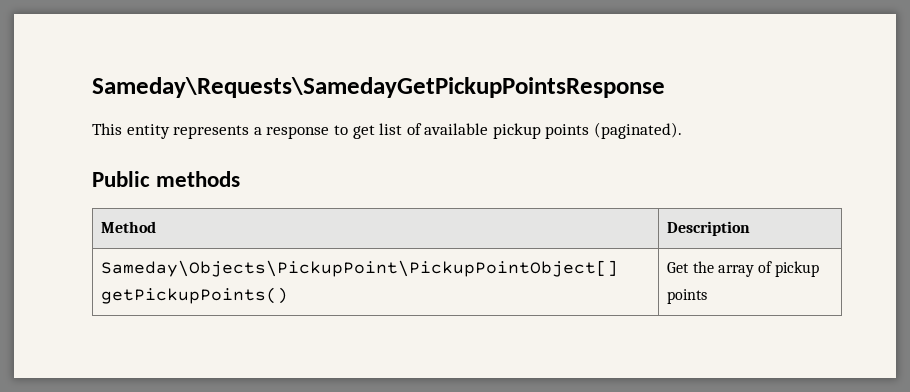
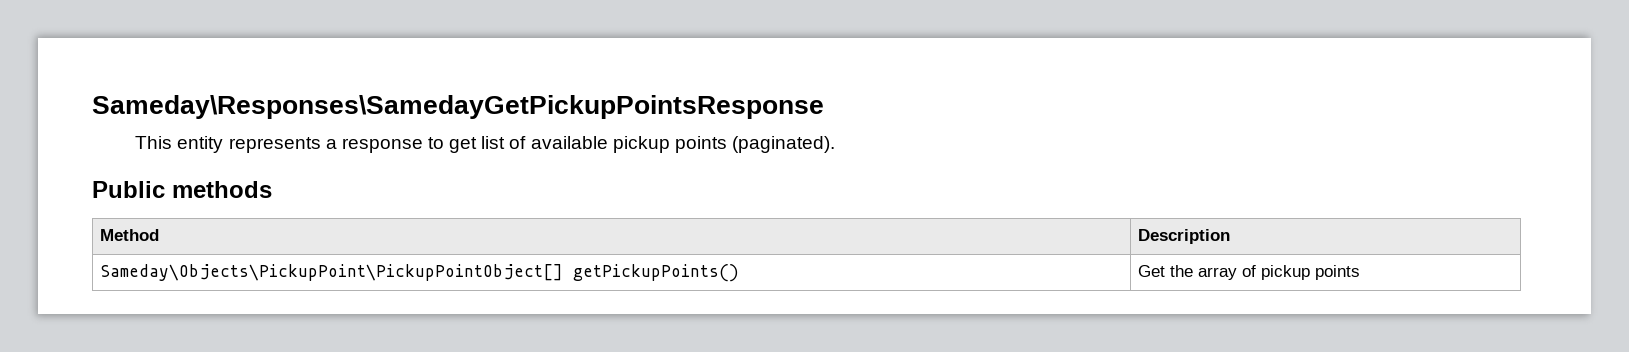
- Sameday\Requests\SamedayGetPickupPointsResponse
+ Sameday\Responses\SamedayGetPickupPointsResponse

